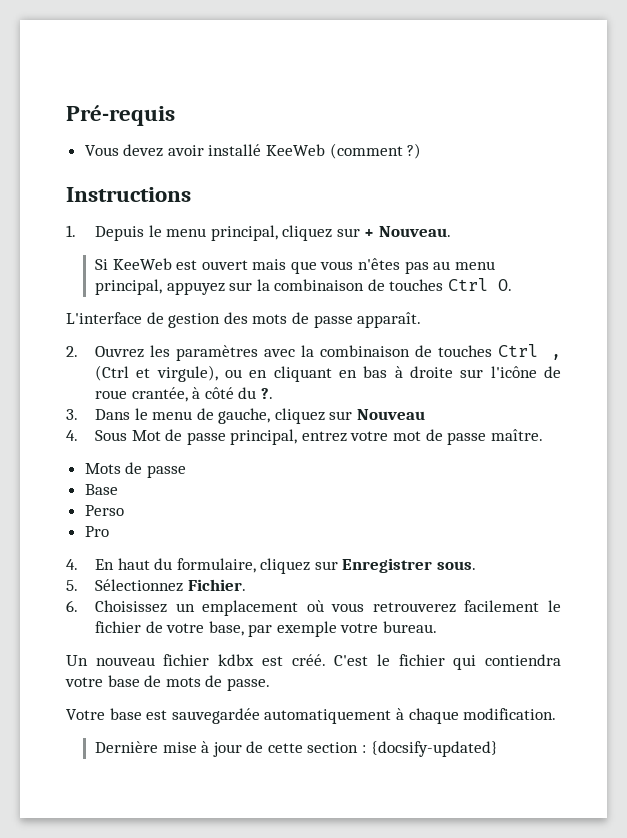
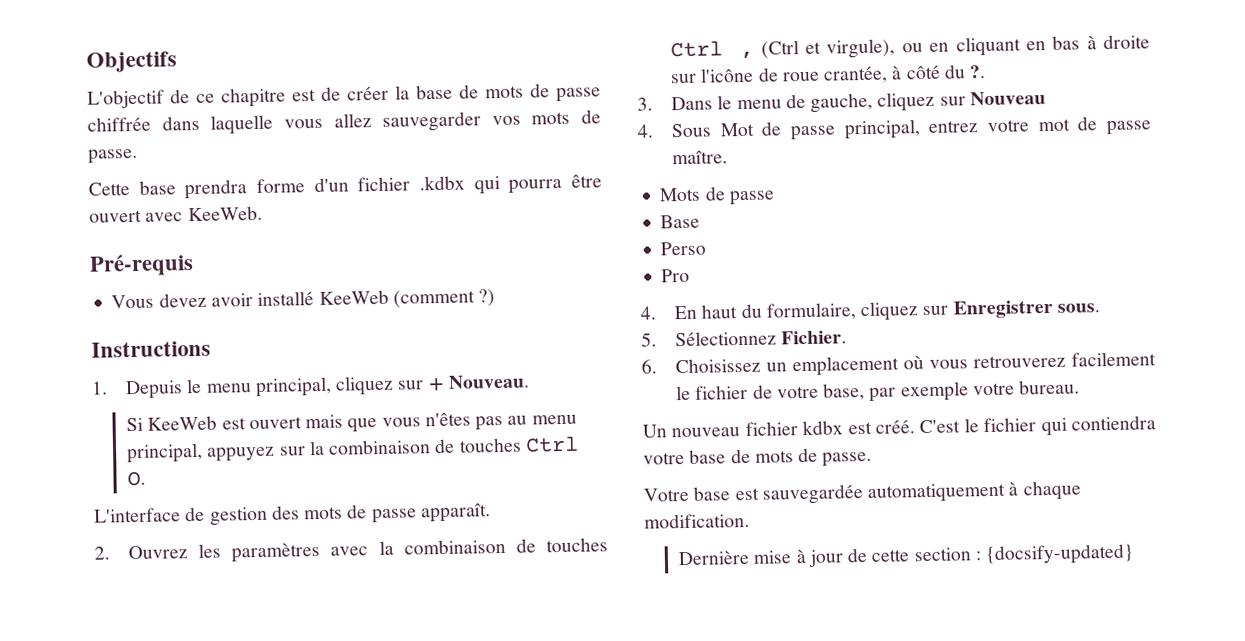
+ Objectifs
+ L'objectif de ce chapitre est de créer la base de mots de passe chiffrée dans laquelle vous allez sauvegarder vos mots de passe.
+ Cette base prendra forme d'un fichier .kdbx qui pourra être ouvert avec KeeWeb.

